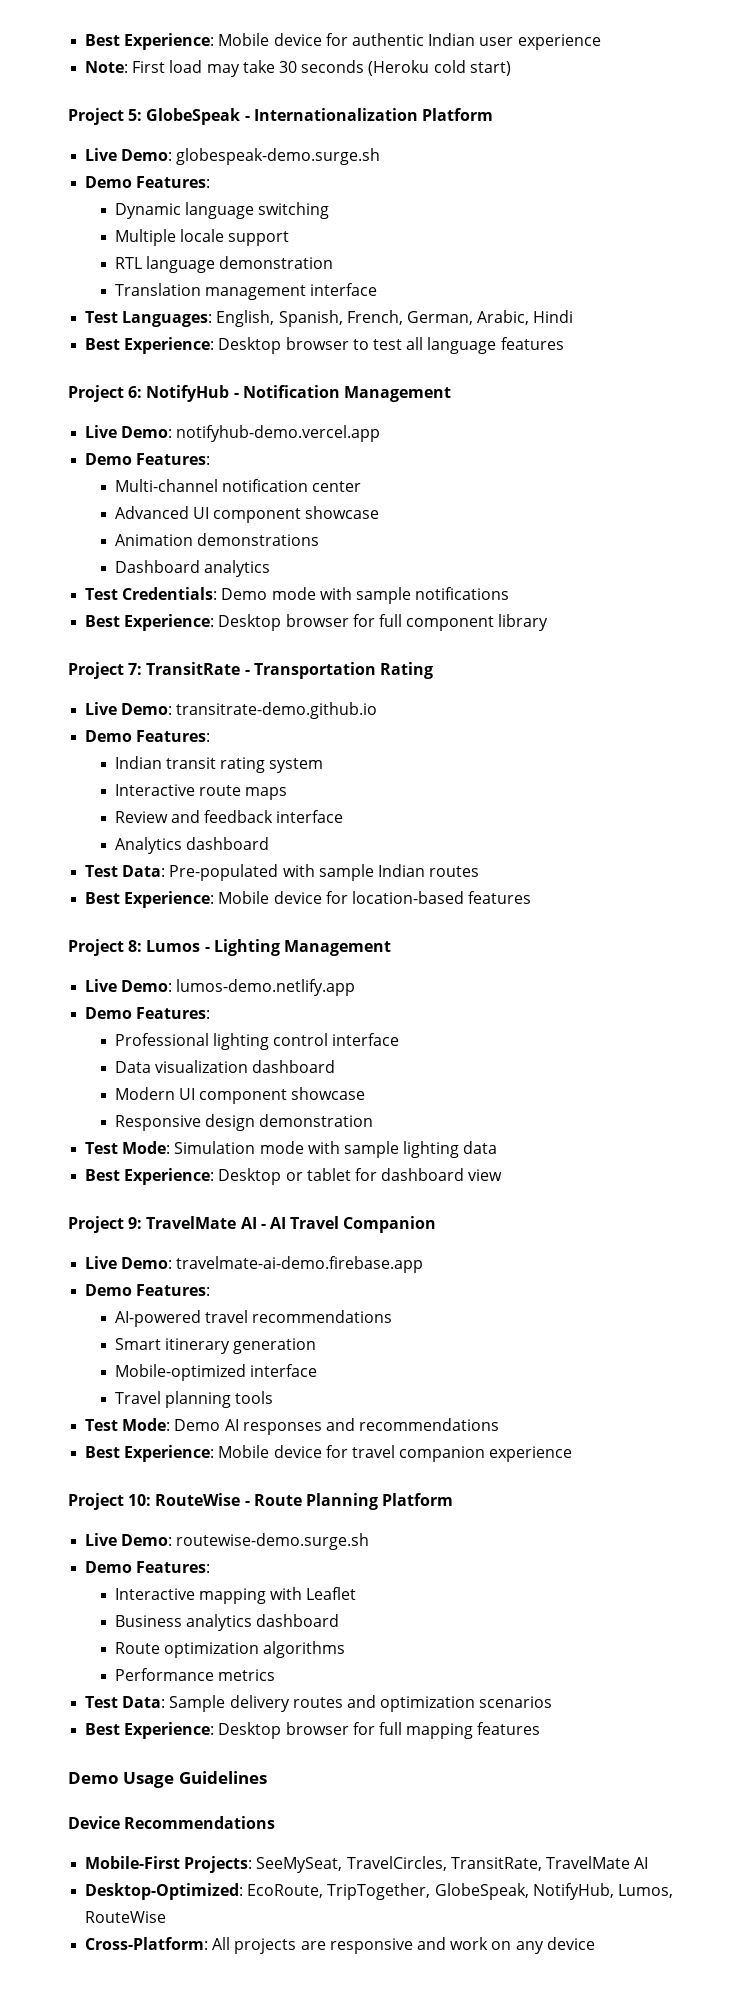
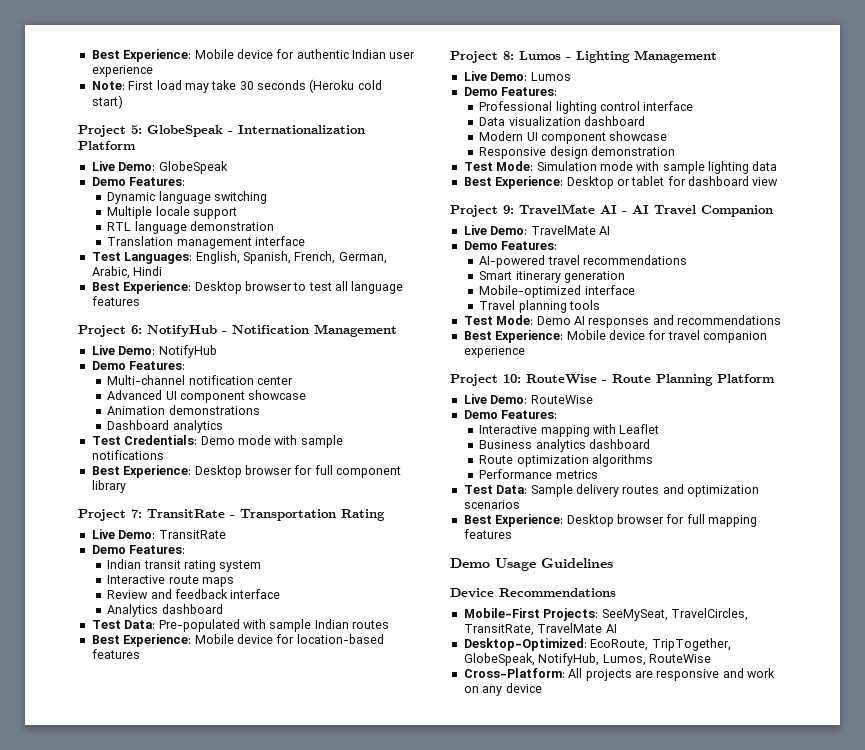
- Live Demo: globespeak-demo.surge.sh
+ Live Demo: GlobeSpeak
- Live Demo: notifyhub-demo.vercel.app
+ Live Demo: NotifyHub
- Live Demo: transitrate-demo.github.io
+ Live Demo: TransitRate
- Live Demo: lumos-demo.netlify.app
+ Live Demo: Lumos
- Live Demo: travelmate-ai-demo.firebase.app
+ Live Demo: TravelMate AI
- Live Demo: routewise-demo.surge.sh
+ Live Demo: RouteWise

